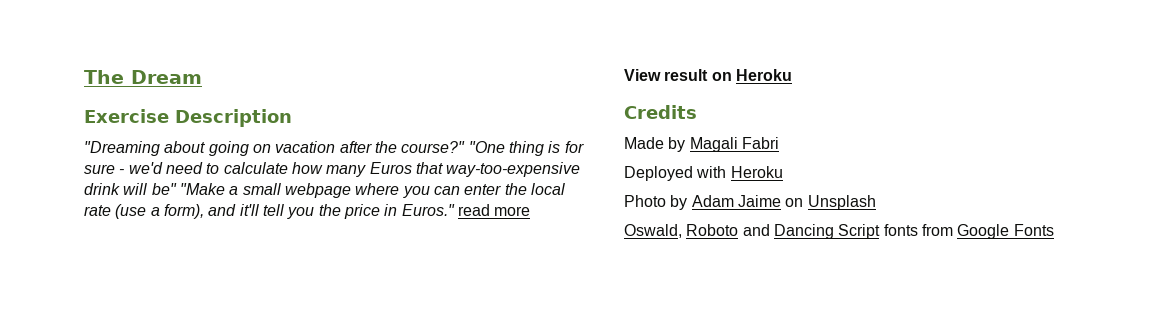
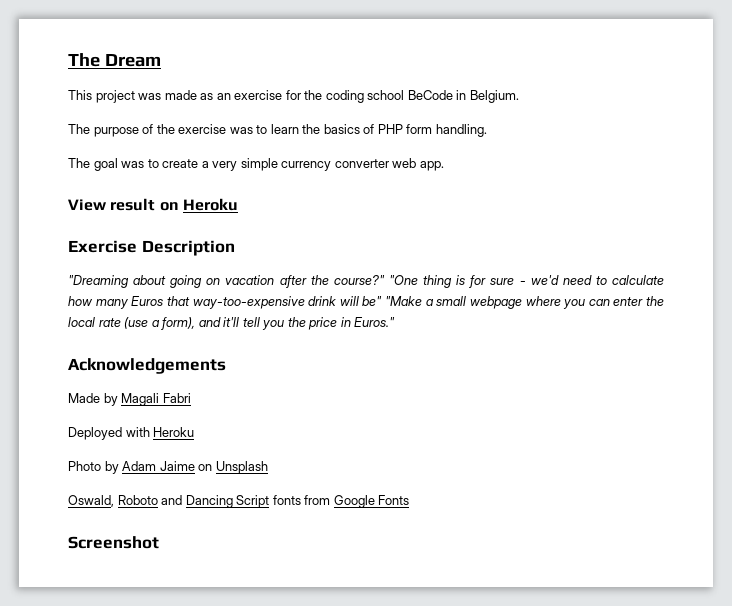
+ This project was made as an exercise for the coding school BeCode in Belgium.
+ The purpose of the exercise was to learn the basics of PHP form handling.
+ The goal was to create a very simple currency converter web app.
+ View result on Heroku
- "One thing is for sure - we'd need to calculate how many Euros that way-too-expensive drink will be" "Make a small webpage where you can enter the local rate (use a form), and it'll tell you the price in Euros." read more
- View result on Heroku
- Credits
+ "One thing is for sure - we'd need to calculate how many Euros that way-too-expensive drink will be" "Make a small webpage where you can enter the local rate (use a form), and it'll tell you the price in Euros."
+ Acknowledgements
+ Screenshot

